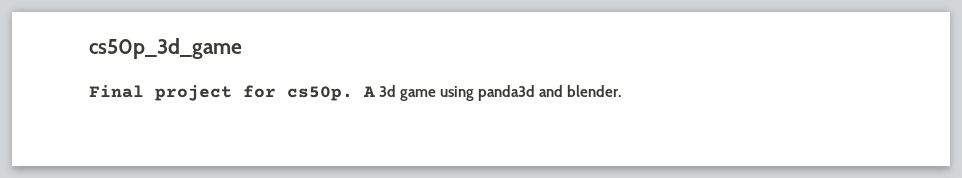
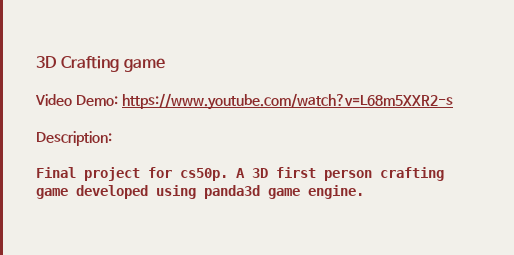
- cs50p_3d_game
+ 3D Crafting game
+ Video Demo: https://www.youtube.com/watch?v=L68m5XXR2-s
+ Description:
- A 3d game using panda3d and blender.
+ A 3D first person crafting game developed using panda3d game engine.

